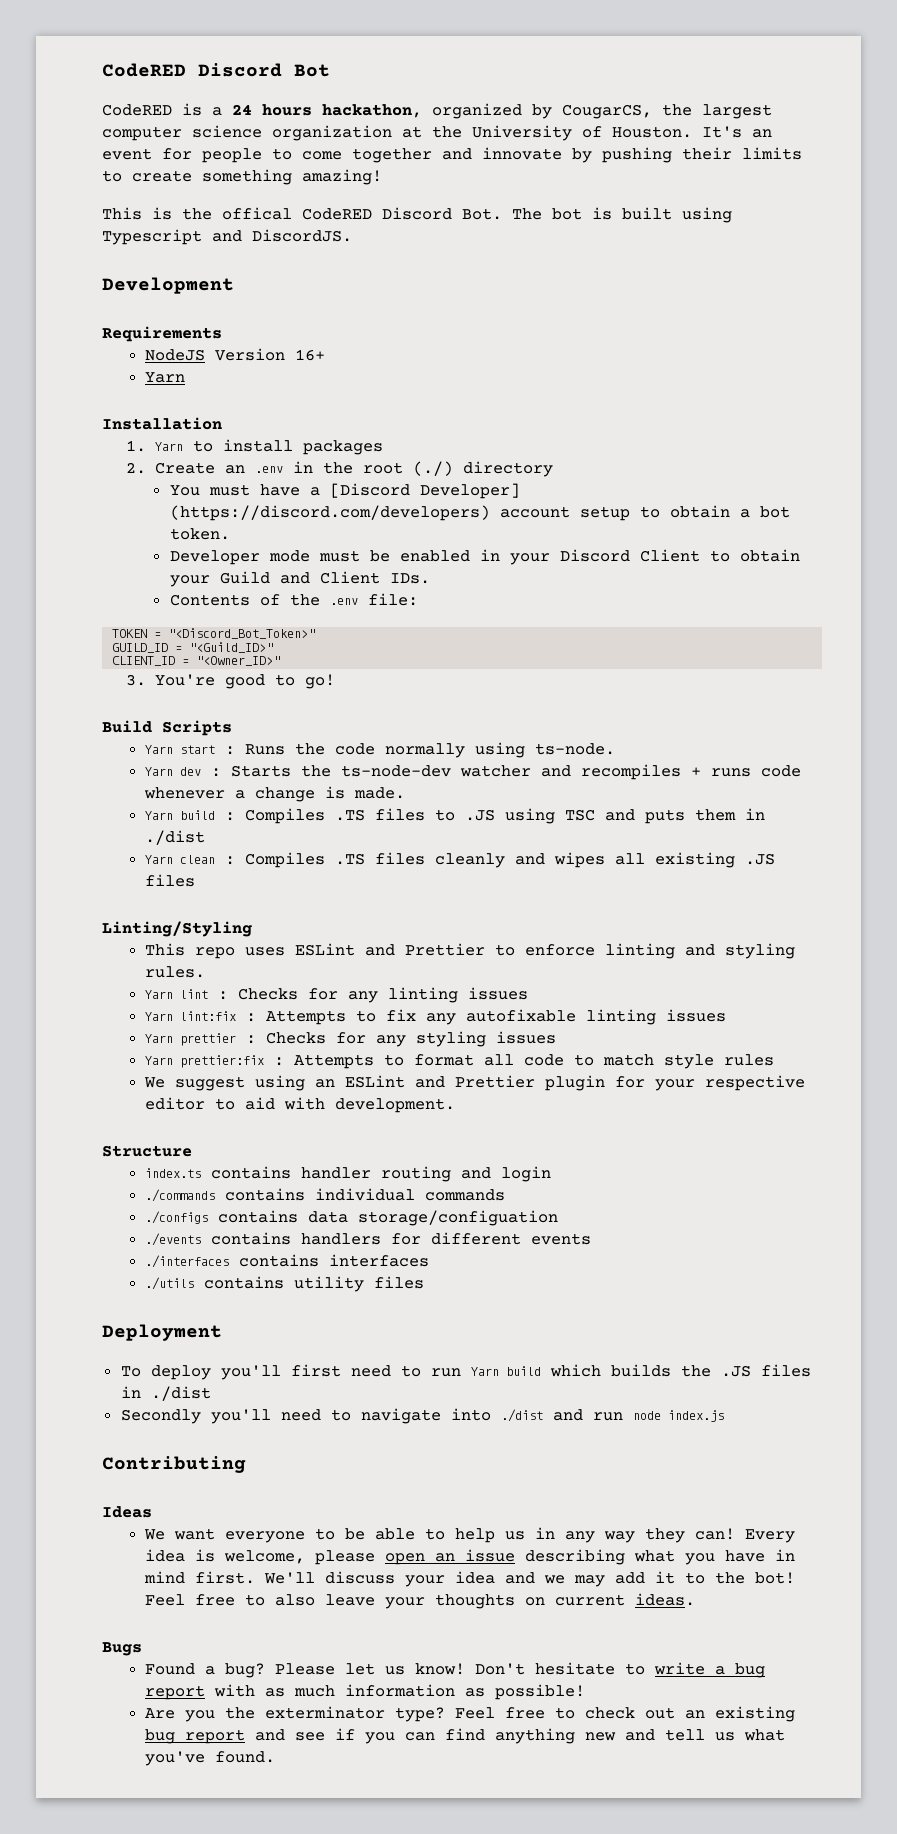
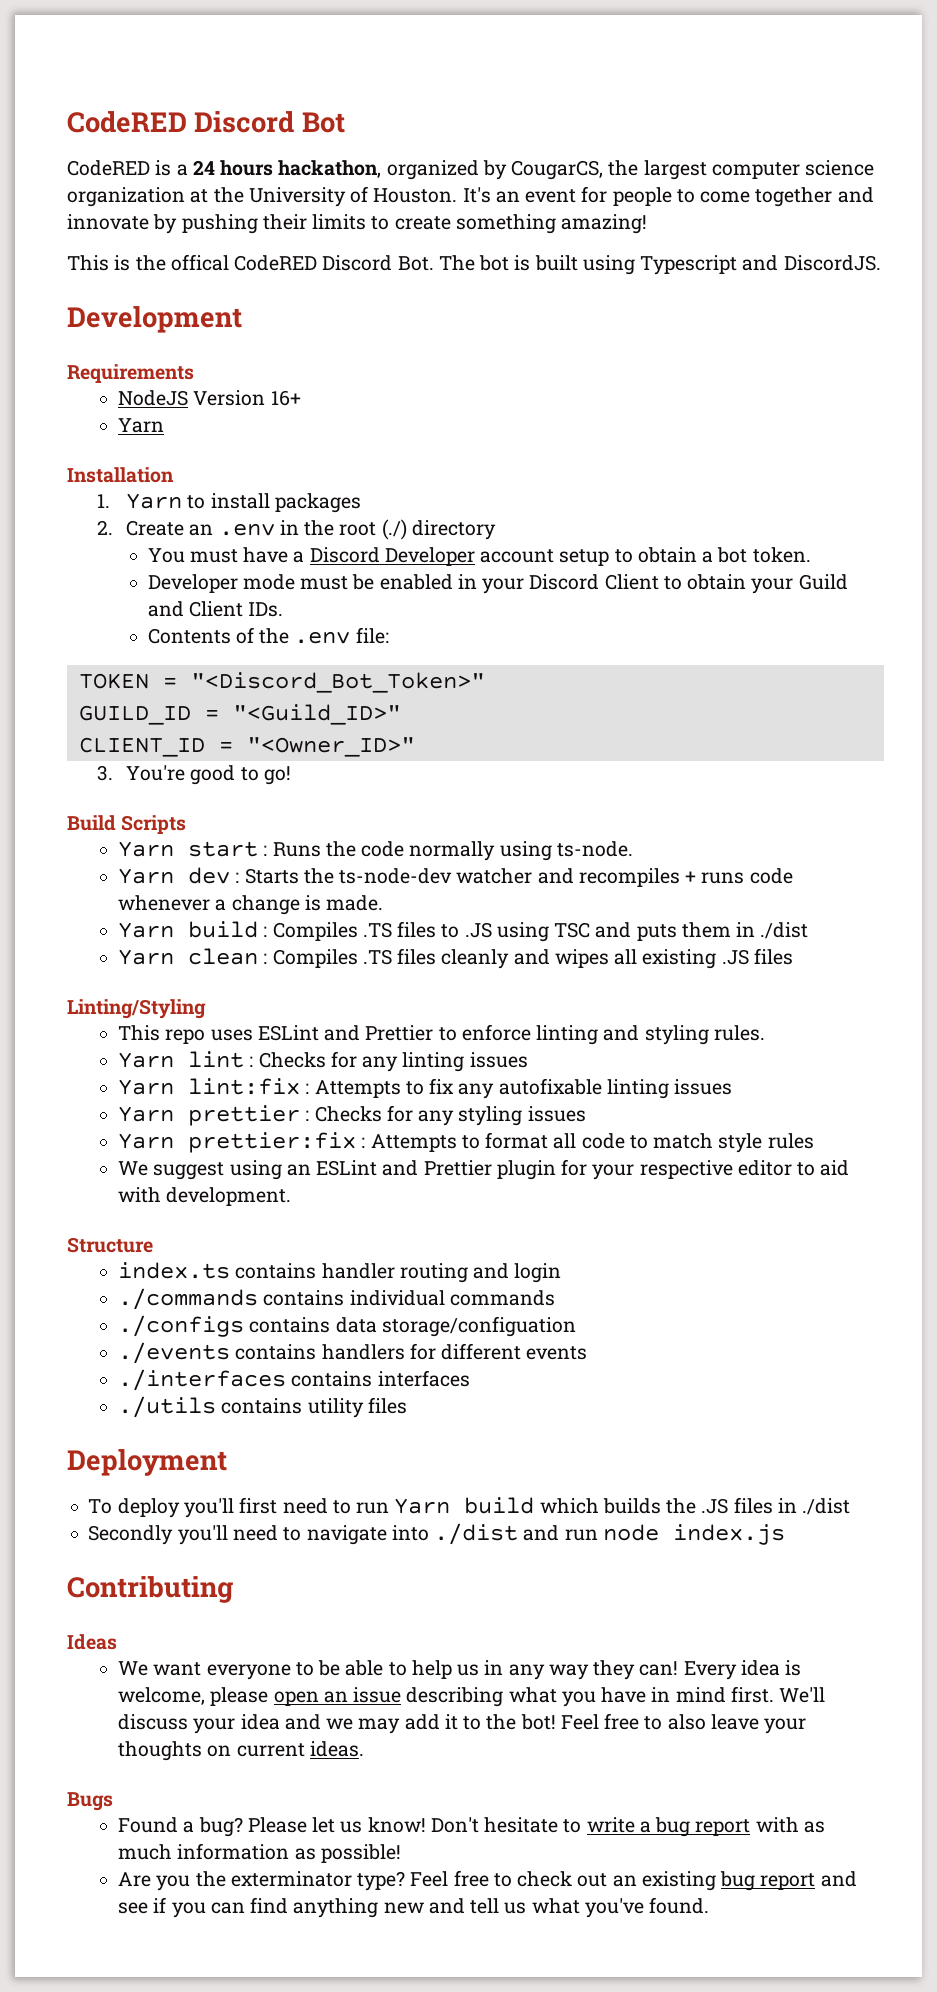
- You must have a [Discord Developer] (https://discord.com/developers) account setup to obtain a bot token.
+ You must have a Discord Developer account setup to obtain a bot token.

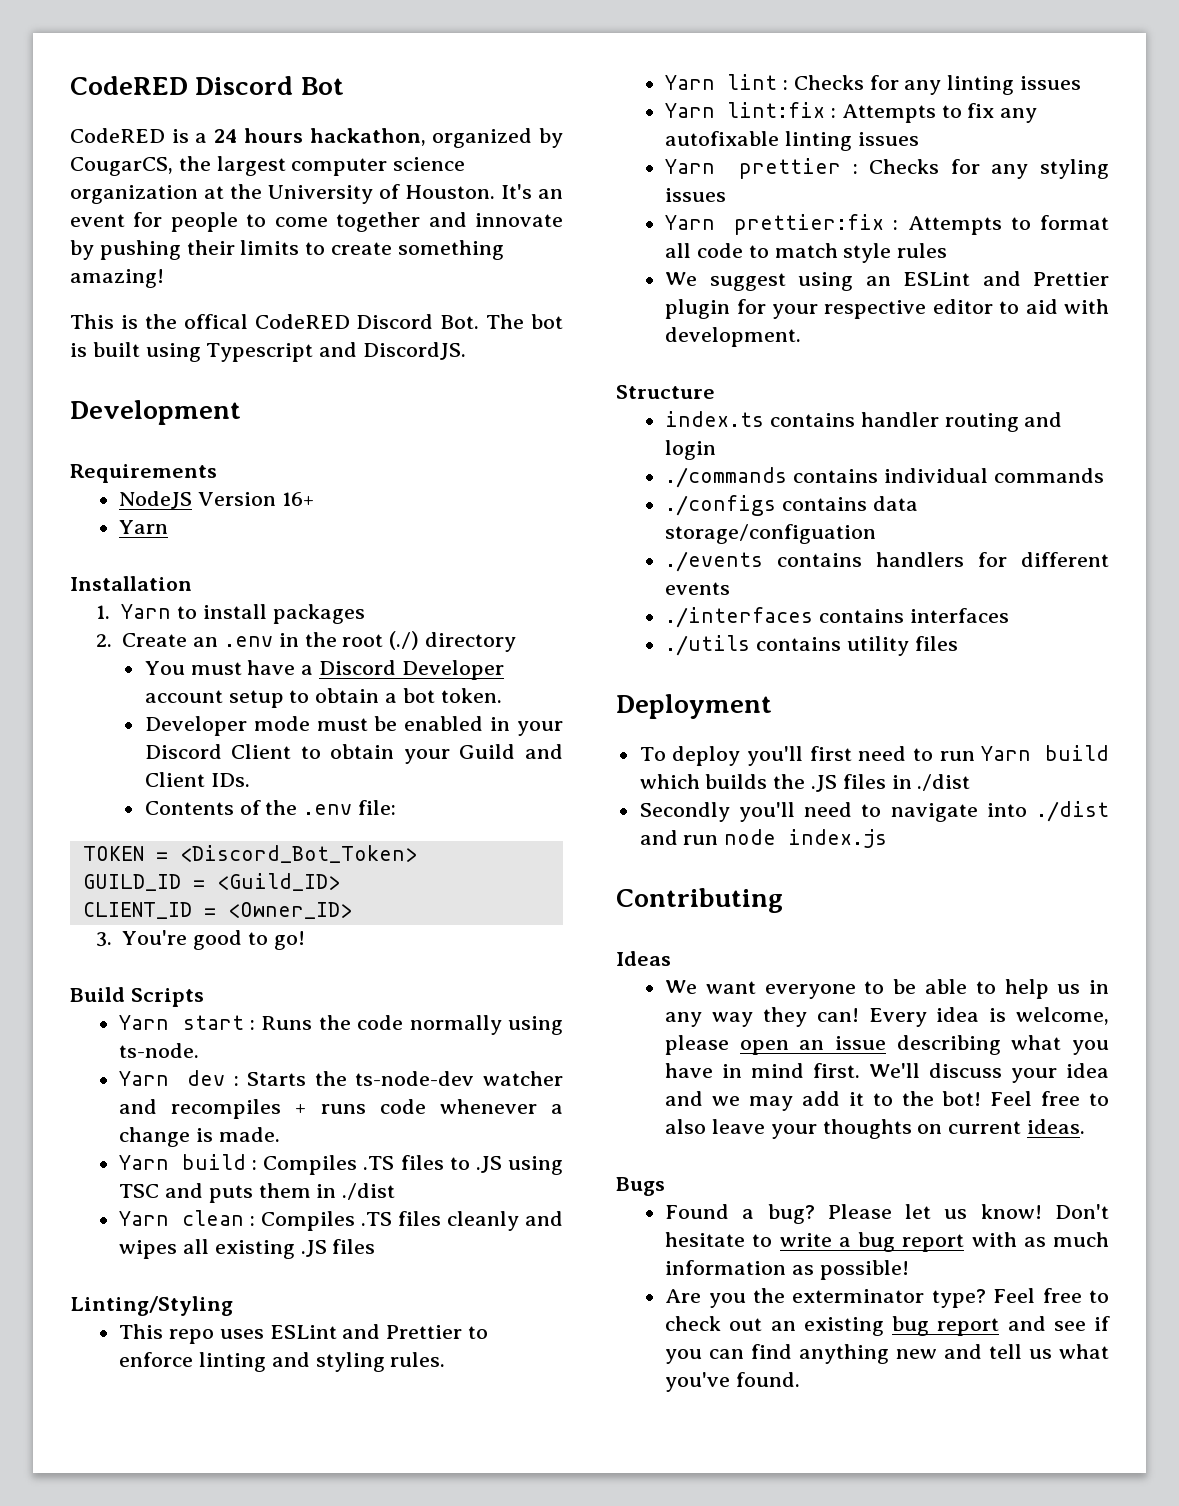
- TOKEN = "<Discord_Bot_Token>"
+ TOKEN = <Discord_Bot_Token>
- GUILD_ID = "<Guild_ID>"
+ GUILD_ID = <Guild_ID>
- CLIENT_ID = "<Owner_ID>"
+ CLIENT_ID = <Owner_ID>

